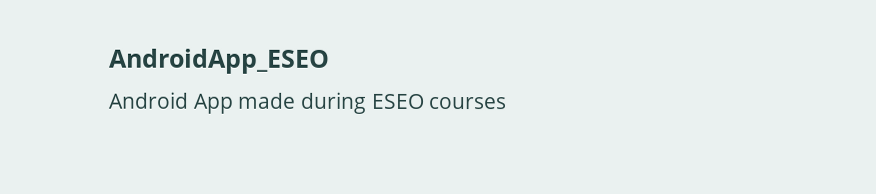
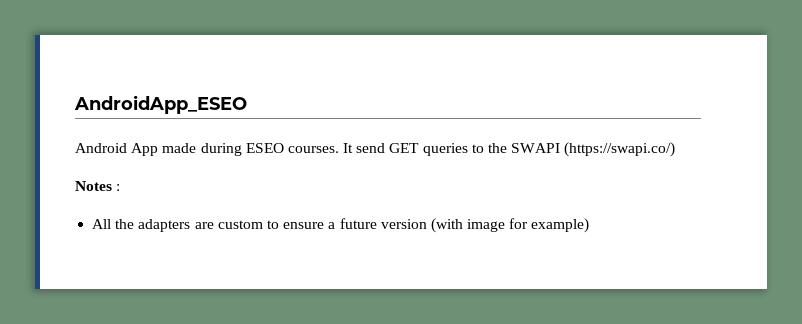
- Android App made during ESEO courses
+ Android App made during ESEO courses. It send GET queries to the SWAPI (https://swapi.co/)
+ Notes :
+ All the adapters are custom to ensure a future version (with image for example)

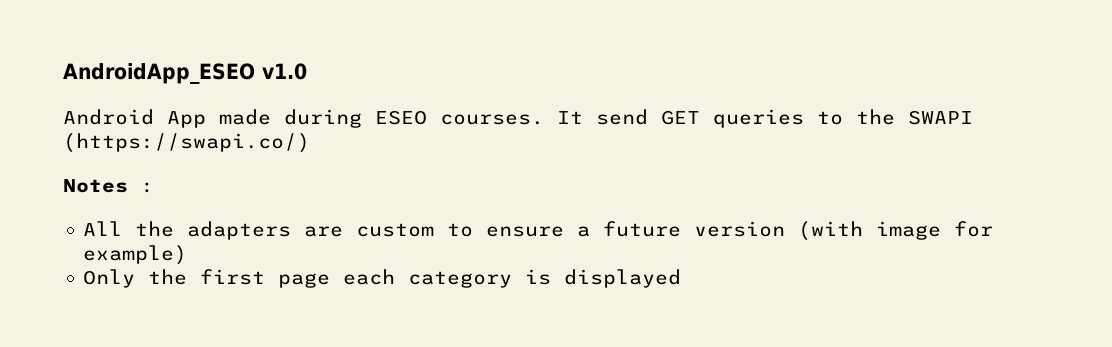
- AndroidApp_ESEO
+ AndroidApp_ESEO v1.0
+ Only the first page each category is displayed

